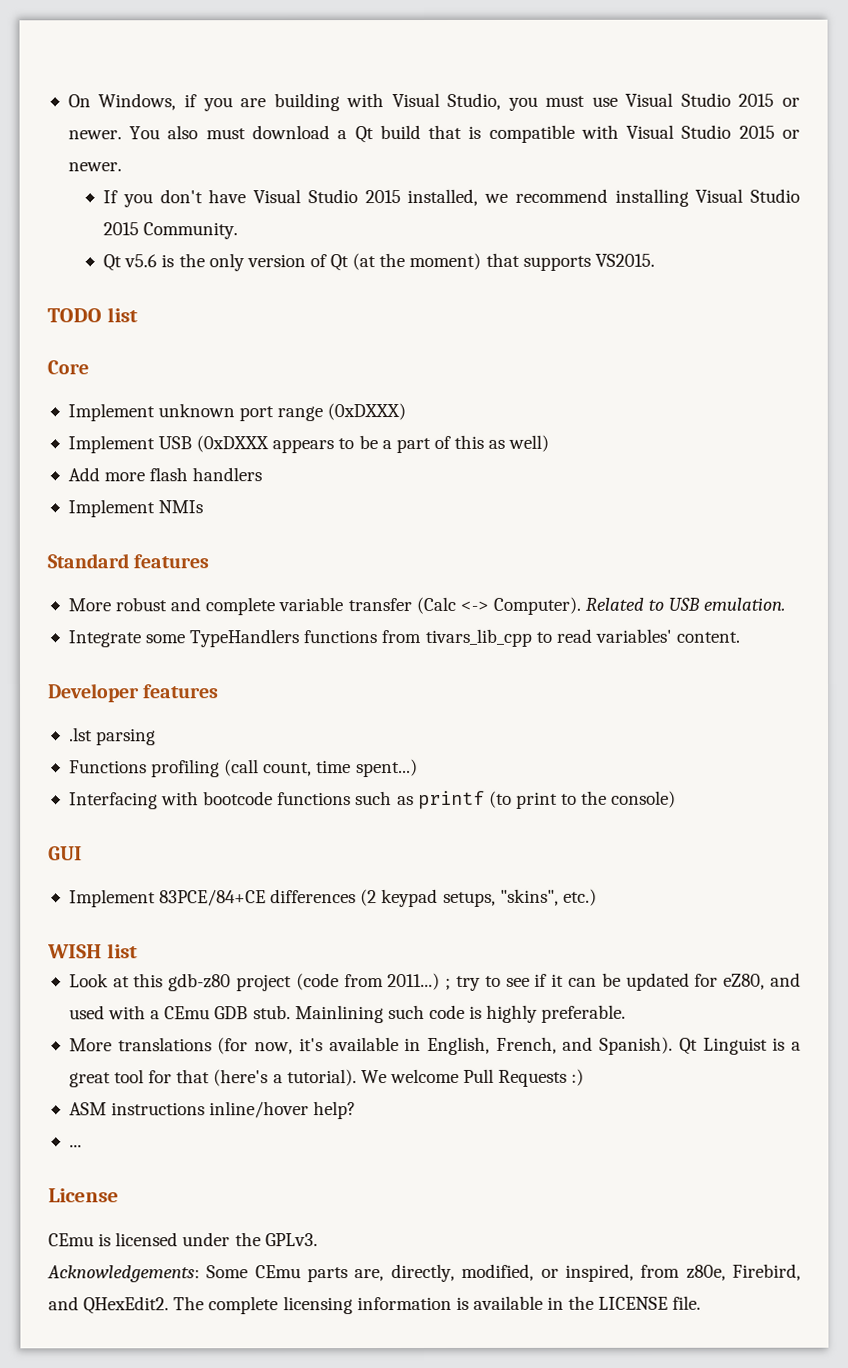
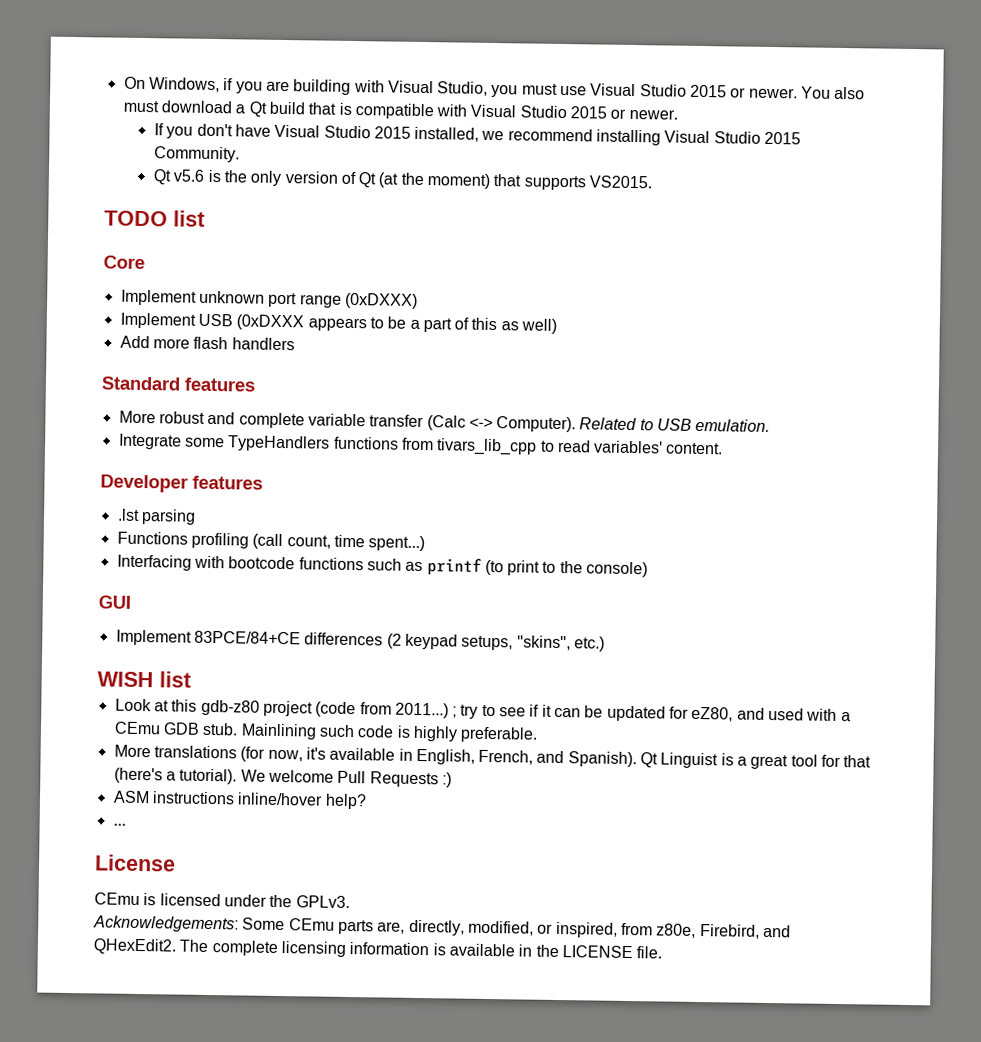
- Implement NMIs

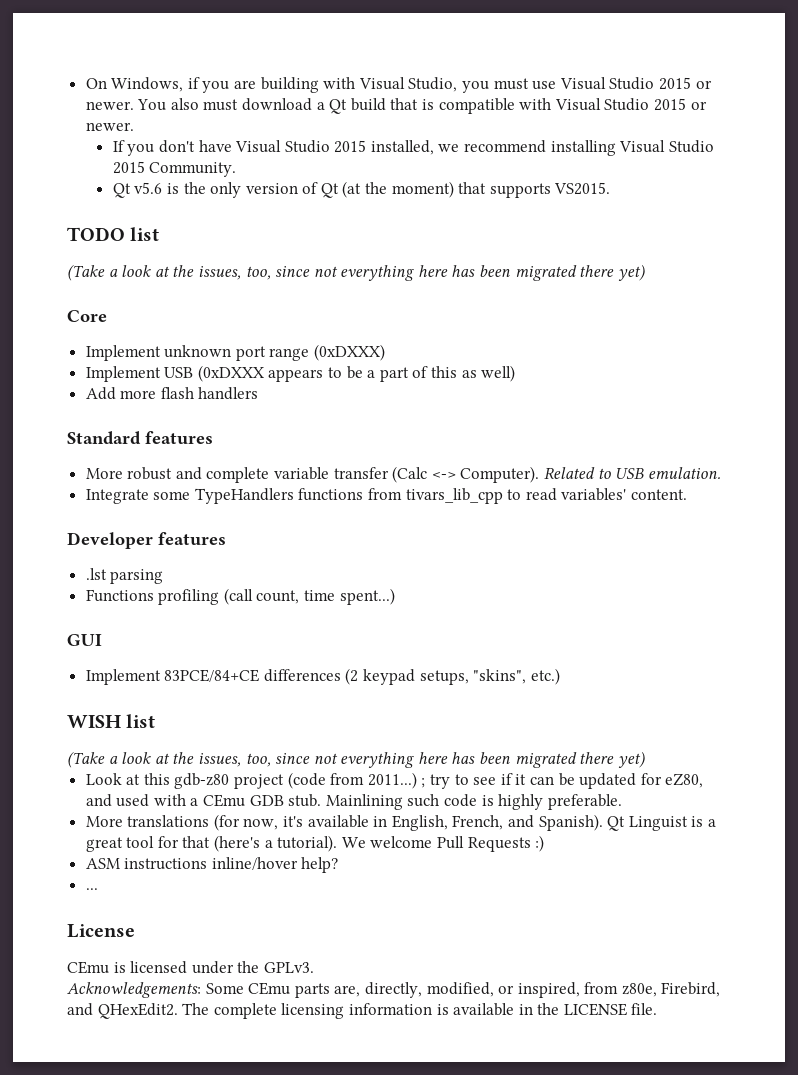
  TODO list
+ (Take a look at the issues, too, since not everything here has been migrated there yet)
- Interfacing with bootcode functions such as printf (to print to the console)
  WISH list
+ (Take a look at the issues, too, since not everything here has been migrated there yet)

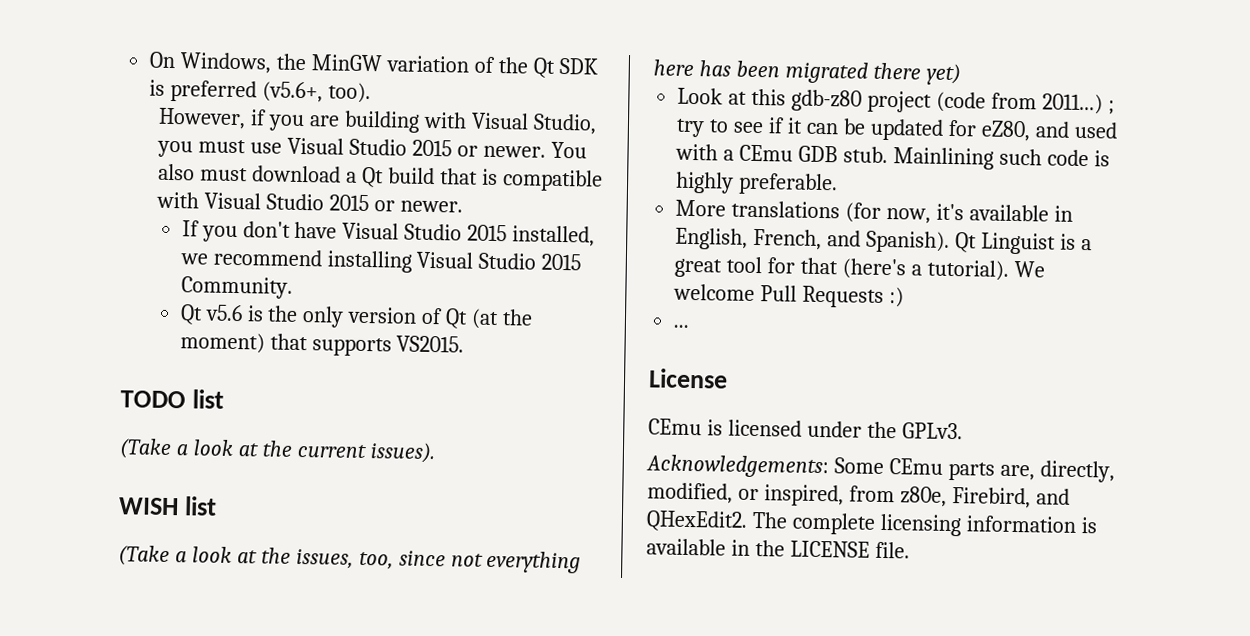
- On Windows, if you are building with Visual Studio, you must use Visual Studio 2015 or newer.
+ On Windows, the MinGW variation of the Qt SDK is preferred (v5.6+, too).
+ However, if you are building with Visual Studio, you must use Visual Studio 2015 or newer.
  TODO list
- (Take a look at the issues, too, since not everything here has been migrated there yet)
- Core
- Implement unknown port range (0xDXXX)
- Implement USB (0xDXXX appears to be a part of this as well)
- Add more flash handlers
- Standard features
- More robust and complete variable transfer (Calc <-> Computer). Related to USB emulation.
- Integrate some TypeHandlers functions from tivars_lib_cpp to read variables' content.
- Developer features
- .lst parsing
- Functions profiling (call count, time spent...)
- GUI
- Implement 83PCE/84+CE differences (2 keypad setups, "skins", etc.)
+ (Take a look at the current issues).
- ASM instructions inline/hover help?

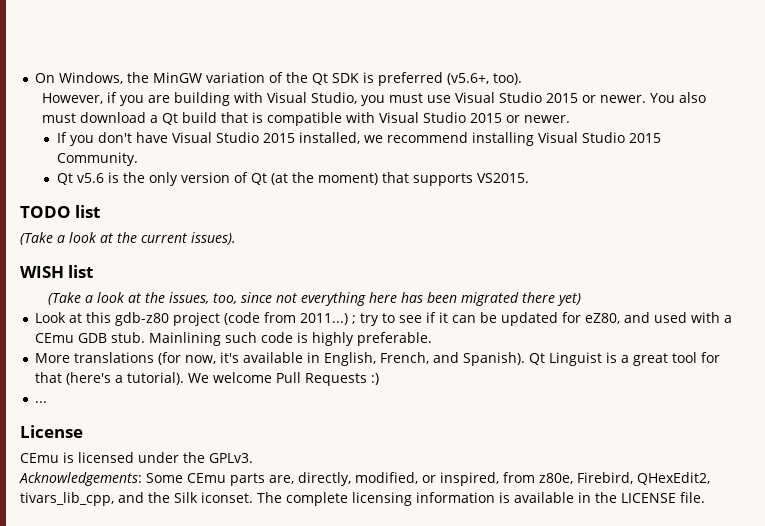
- Acknowledgements: Some CEmu parts are, directly, modified, or inspired, from z80e, Firebird, and QHexEdit2.
+ Acknowledgements: Some CEmu parts are, directly, modified, or inspired, from z80e, Firebird, QHexEdit2, tivars_lib_cpp, and the Silk iconset.

